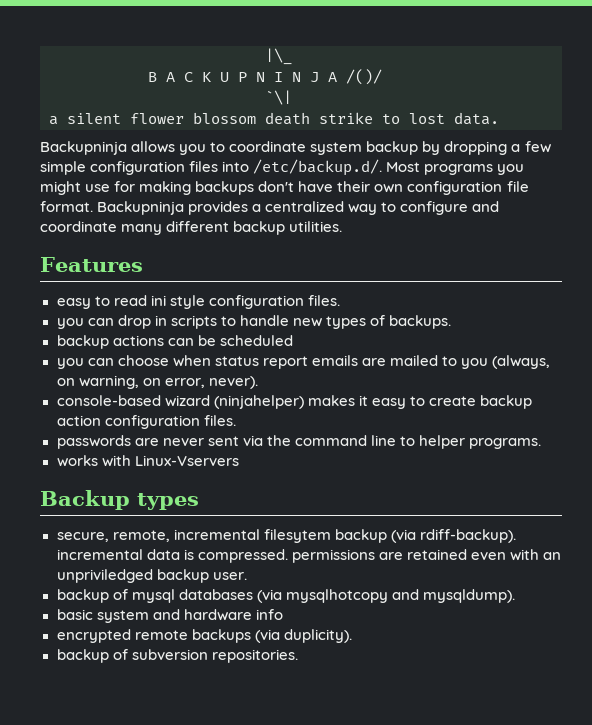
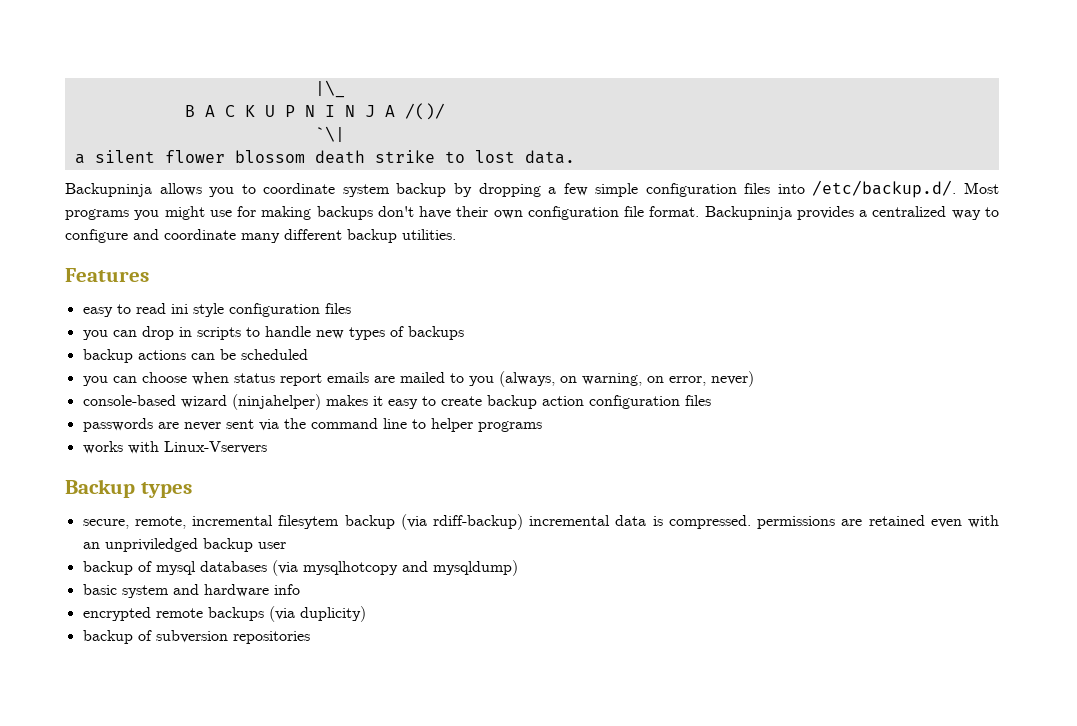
- easy to read ini style configuration files.
+ easy to read ini style configuration files
- you can drop in scripts to handle new types of backups.
+ you can drop in scripts to handle new types of backups
- you can choose when status report emails are mailed to you (always, on warning, on error, never).
+ you can choose when status report emails are mailed to you (always, on warning, on error, never)
- console-based wizard (ninjahelper) makes it easy to create backup action configuration files.
+ console-based wizard (ninjahelper) makes it easy to create backup action configuration files
- passwords are never sent via the command line to helper programs.
+ passwords are never sent via the command line to helper programs
- secure, remote, incremental filesytem backup (via rdiff-backup). incremental data is compressed. permissions are retained even with an unpriviledged backup user.
+ secure, remote, incremental filesytem backup (via rdiff-backup) incremental data is compressed. permissions are retained even with an unpriviledged backup user
- backup of mysql databases (via mysqlhotcopy and mysqldump).
+ backup of mysql databases (via mysqlhotcopy and mysqldump)
- encrypted remote backups (via duplicity).
+ encrypted remote backups (via duplicity)
- backup of subversion repositories.
+ backup of subversion repositories

